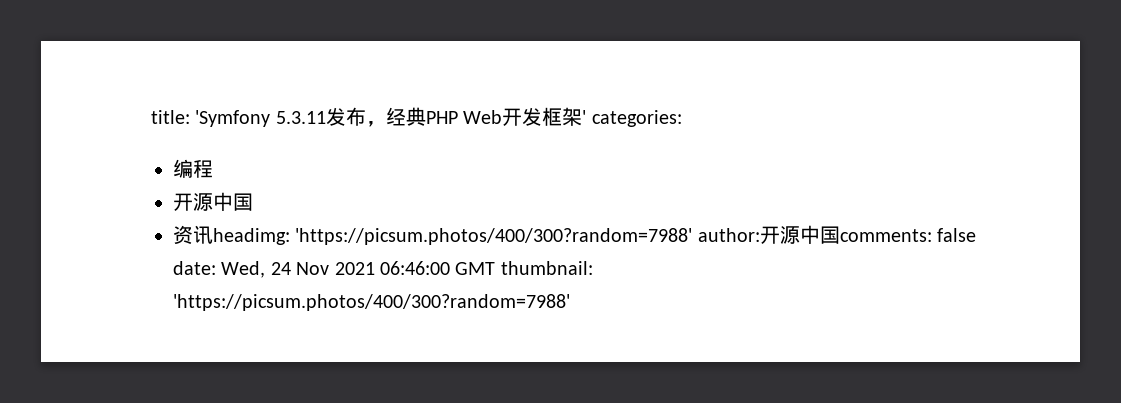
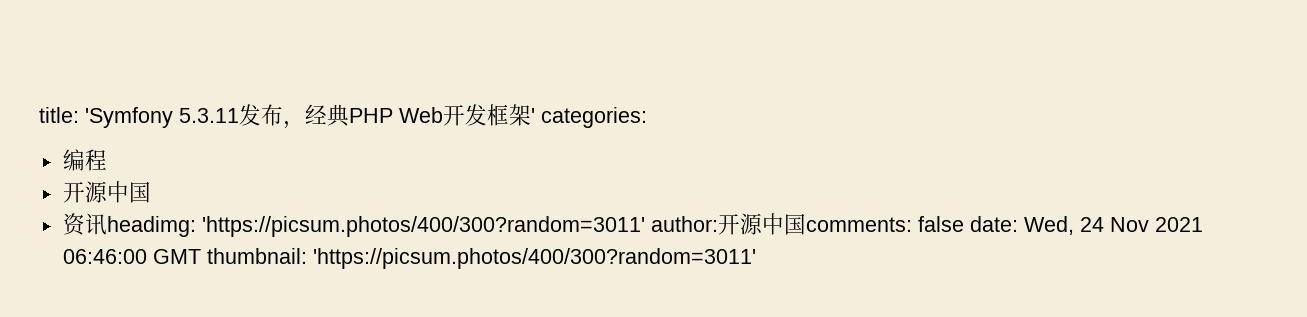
- 资讯headimg: 'https://picsum.photos/400/300?random=7988' author:开源中国comments: false date: Wed, 24 Nov 2021 06:46:00 GMT thumbnail: 'https://picsum.photos/400/300?random=7988'
+ 资讯headimg: 'https://picsum.photos/400/300?random=3011' author:开源中国comments: false date: Wed, 24 Nov 2021 06:46:00 GMT thumbnail: 'https://picsum.photos/400/300?random=3011'

